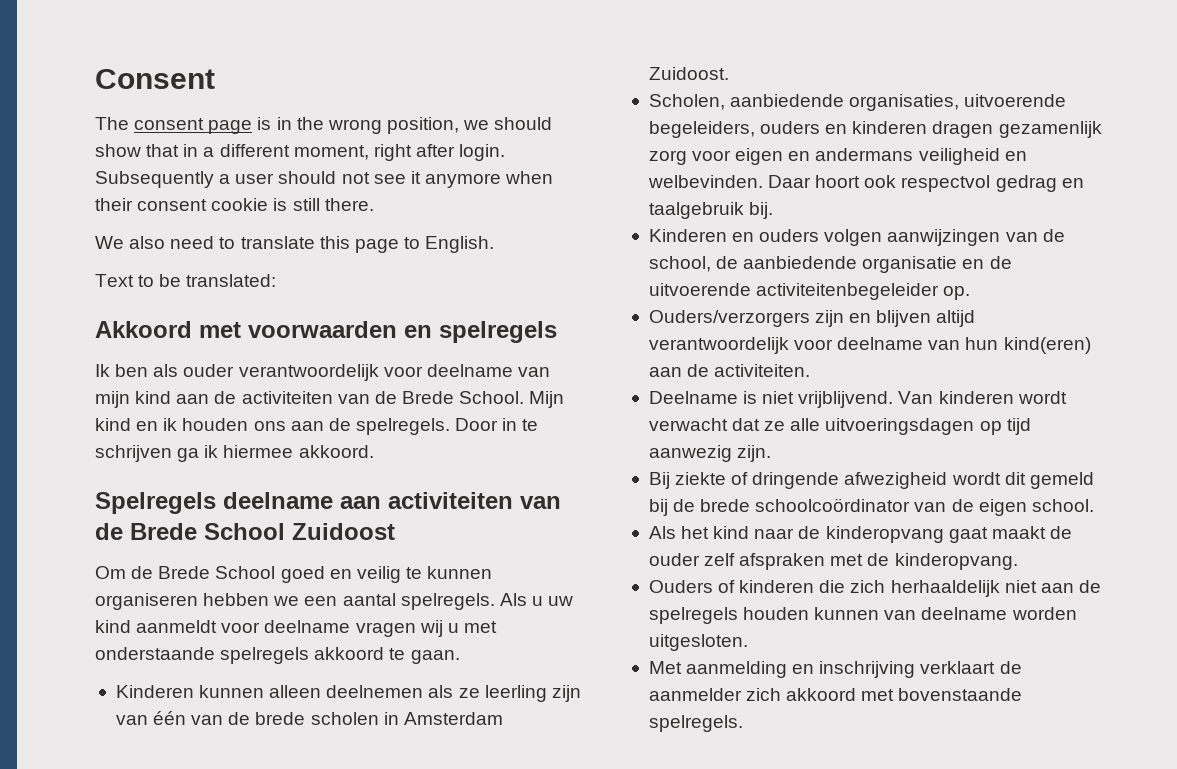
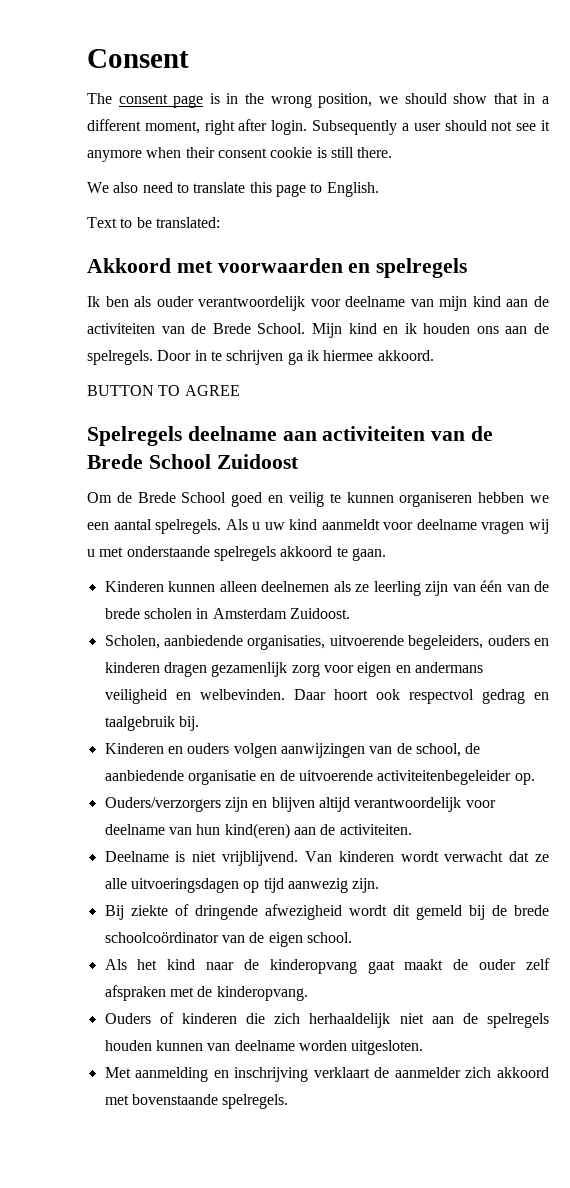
+ BUTTON TO AGREE

